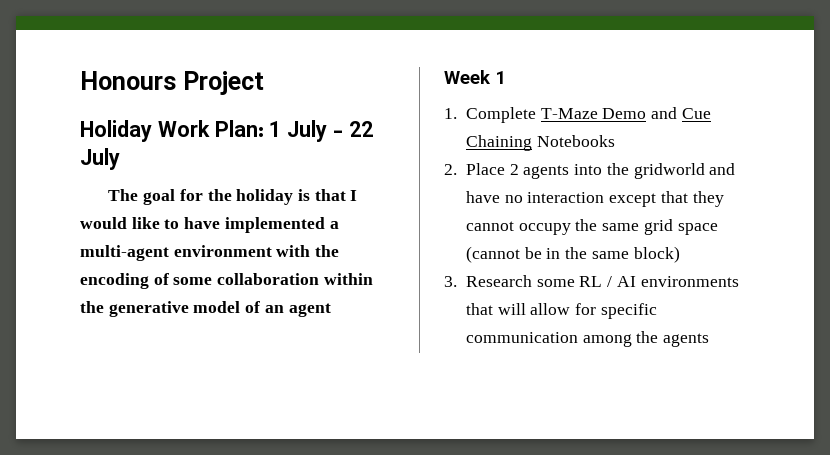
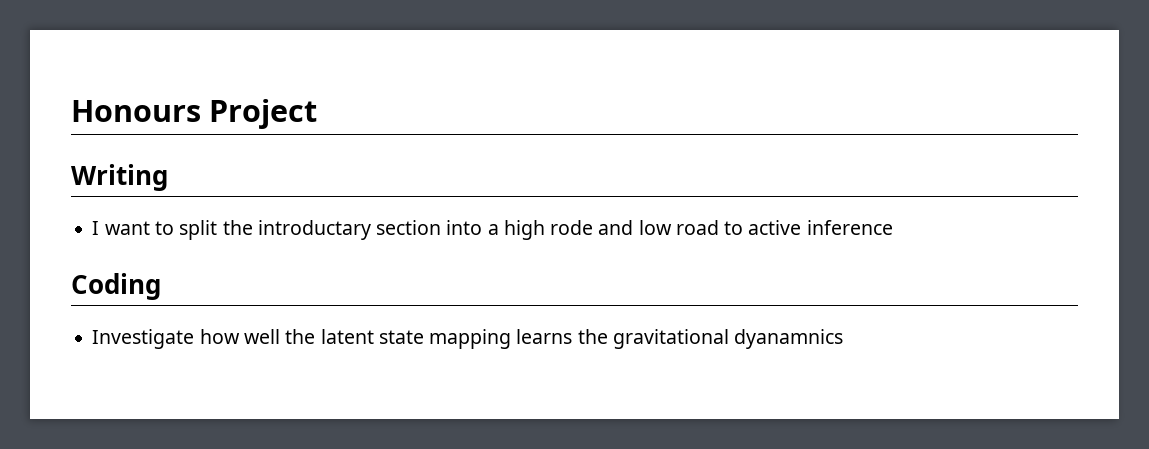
- Holiday Work Plan: 1 July - 22 July
- The goal for the holiday is that I would like to have implemented a multi-agent environment with the encoding of some collaboration within the generative model of an agent
- Week 1
- 1. Complete T-Maze Demo and Cue Chaining Notebooks
- 2. Place 2 agents into the gridworld and have no interaction except that they cannot occupy the same grid space (cannot be in the same block)
- 3. Research some RL / AI environments that will allow for specific communication among the agents
+ Writing
+ I want to split the introductary section into a high rode and low road to active inference
+ Coding
+ Investigate how well the latent state mapping learns the gravitational dyanamnics

